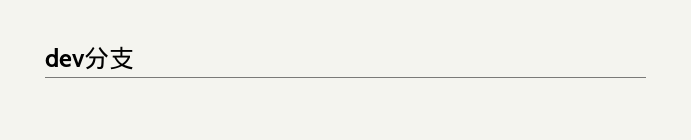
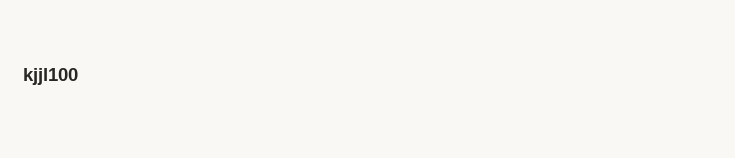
- dev分支
+ kjjl100

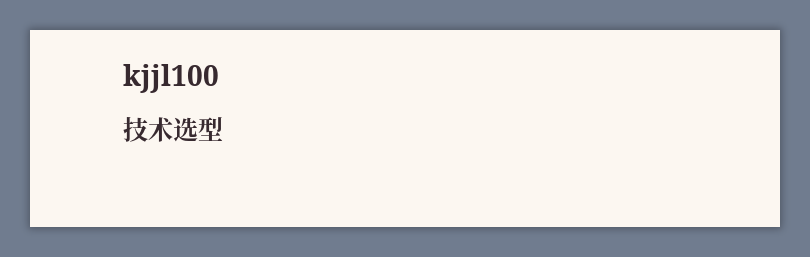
+ 技术选型

